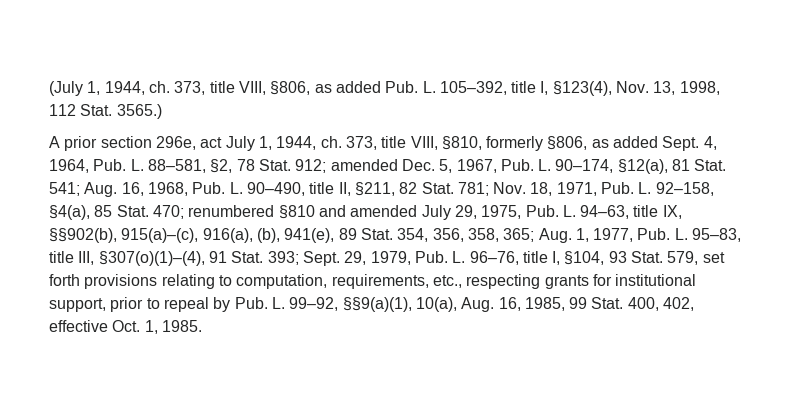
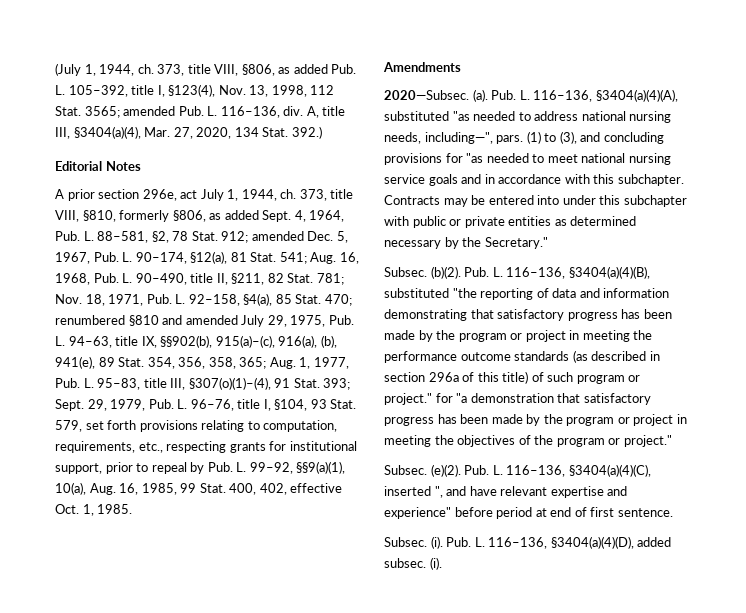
- 3565.)
+ 3565; amended Pub. L. 116–136, div. A, title III, §3404(a)(4), Mar. 27, 2020, 134 Stat. 392.)
+ Editorial Notes
+ Amendments
+ 2020—Subsec. (a). Pub. L. 116–136, §3404(a)(4)(A), substituted "as needed to address national nursing needs, including—", pars. (1) to (3), and concluding provisions for "as needed to meet national nursing service goals and in accordance with this subchapter. Contracts may be entered into under this subchapter with public or private entities as determined necessary by the Secretary."
+ Subsec. (b)(2). Pub. L. 116–136, §3404(a)(4)(B), substituted "the reporting of data and information demonstrating that satisfactory progress has been made by the program or project in meeting the performance outcome standards (as described in section 296a of this title) of such program or project." for "a demonstration that satisfactory progress has been made by the program or project in meeting the objectives of the program or project."
+ Subsec. (e)(2). Pub. L. 116–136, §3404(a)(4)(C), inserted ", and have relevant expertise and experience" before period at end of first sentence.
+ Subsec. (i). Pub. L. 116–136, §3404(a)(4)(D), added subsec. (i).

